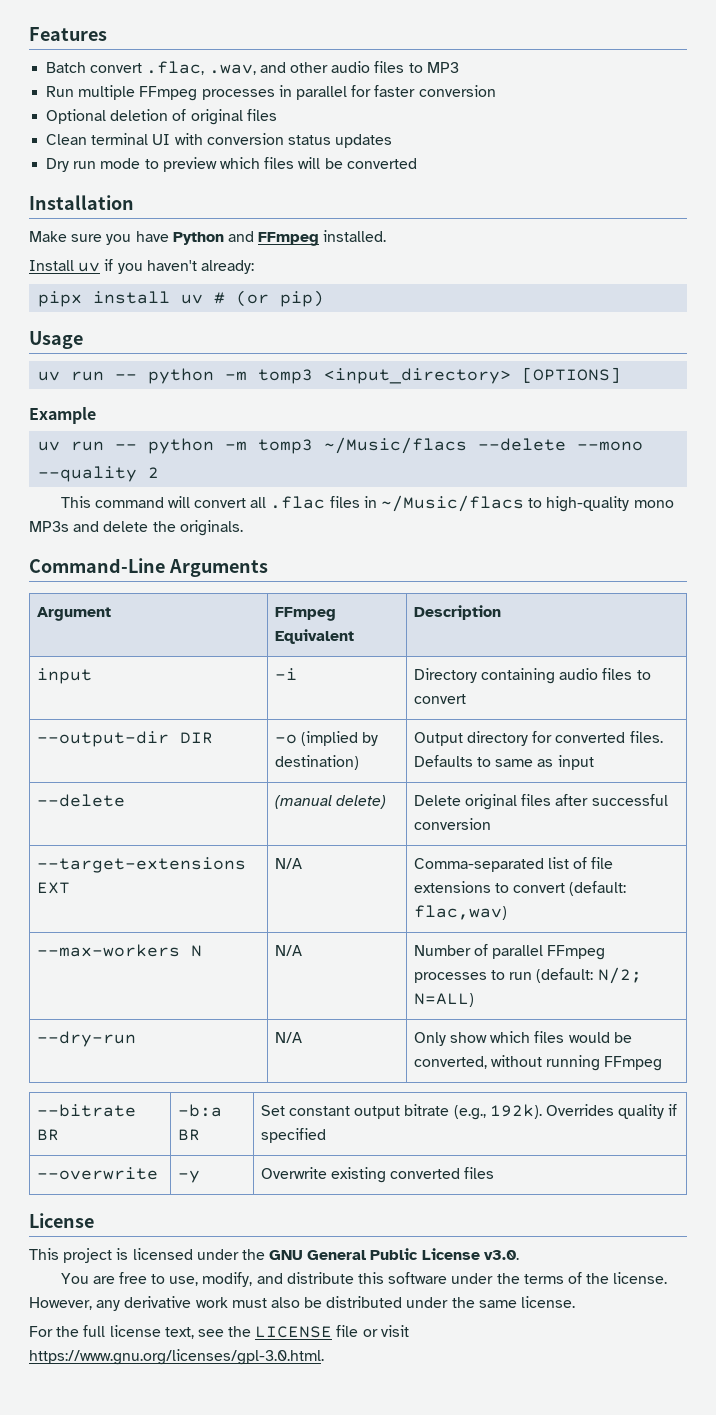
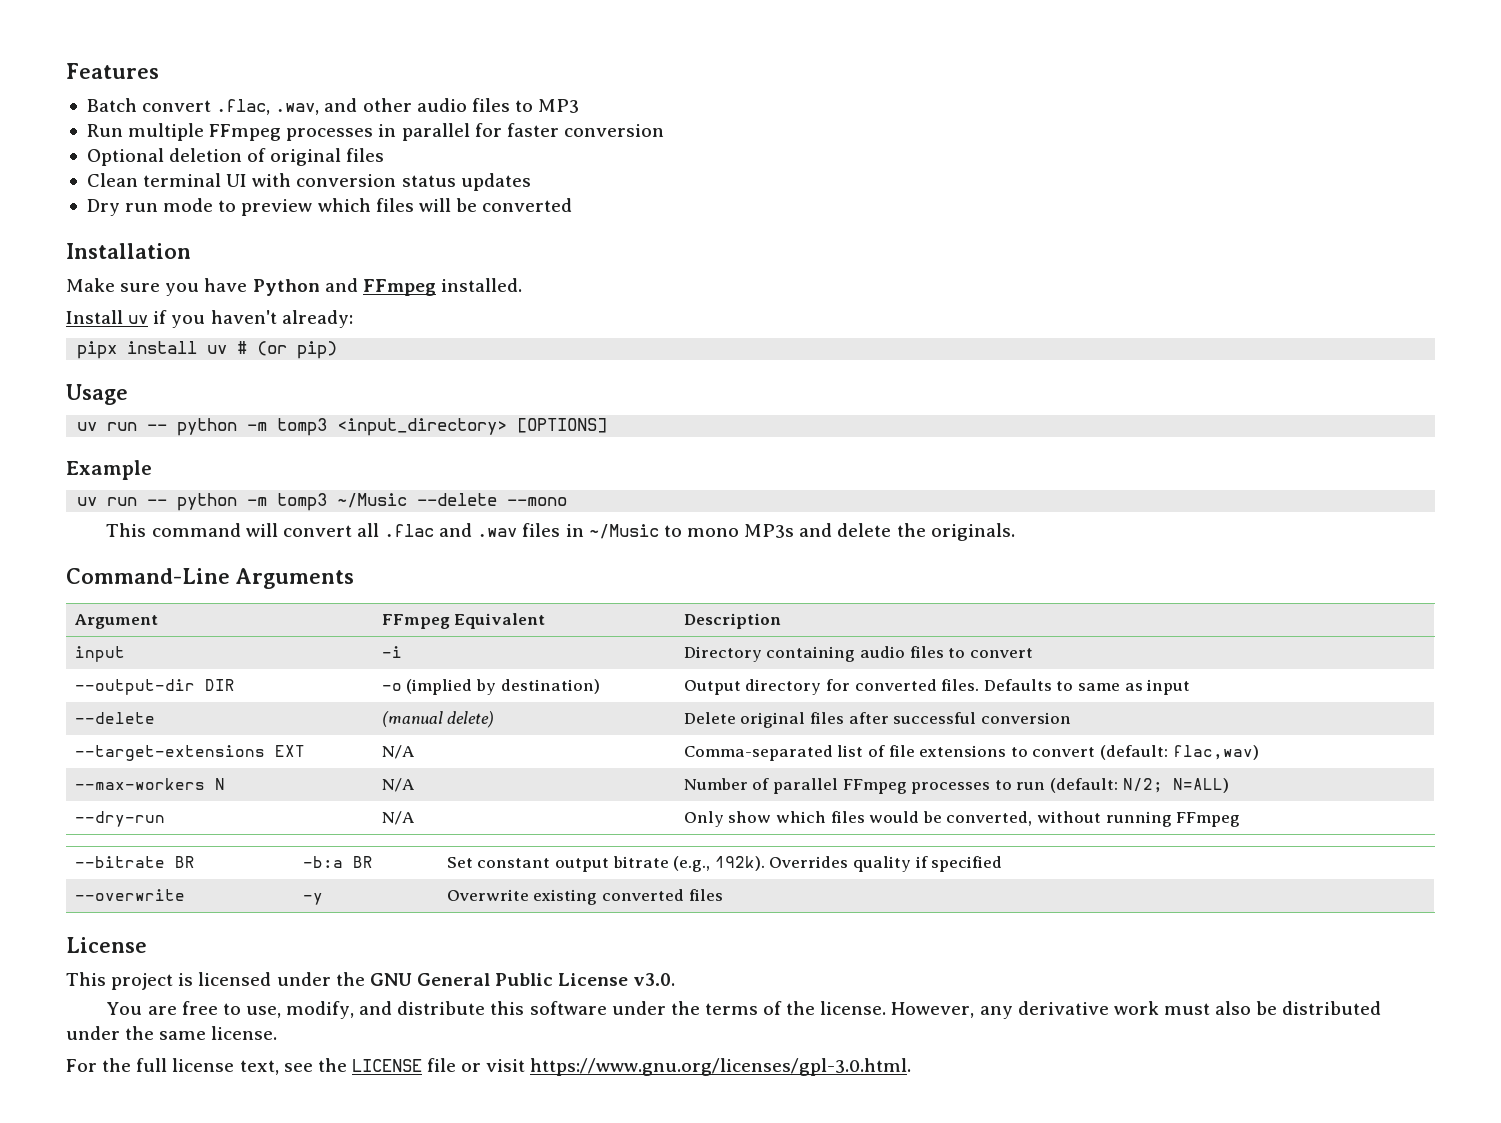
- uv run -- python -m tomp3 ~/Music/flacs --delete --mono --quality 2
+ uv run -- python -m tomp3 ~/Music --delete --mono
- This command will convert all .flac files in ~/Music/flacs to high-quality mono MP3s and delete the originals.
+ This command will convert all .flac and .wav files in ~/Music to mono MP3s and delete the originals.

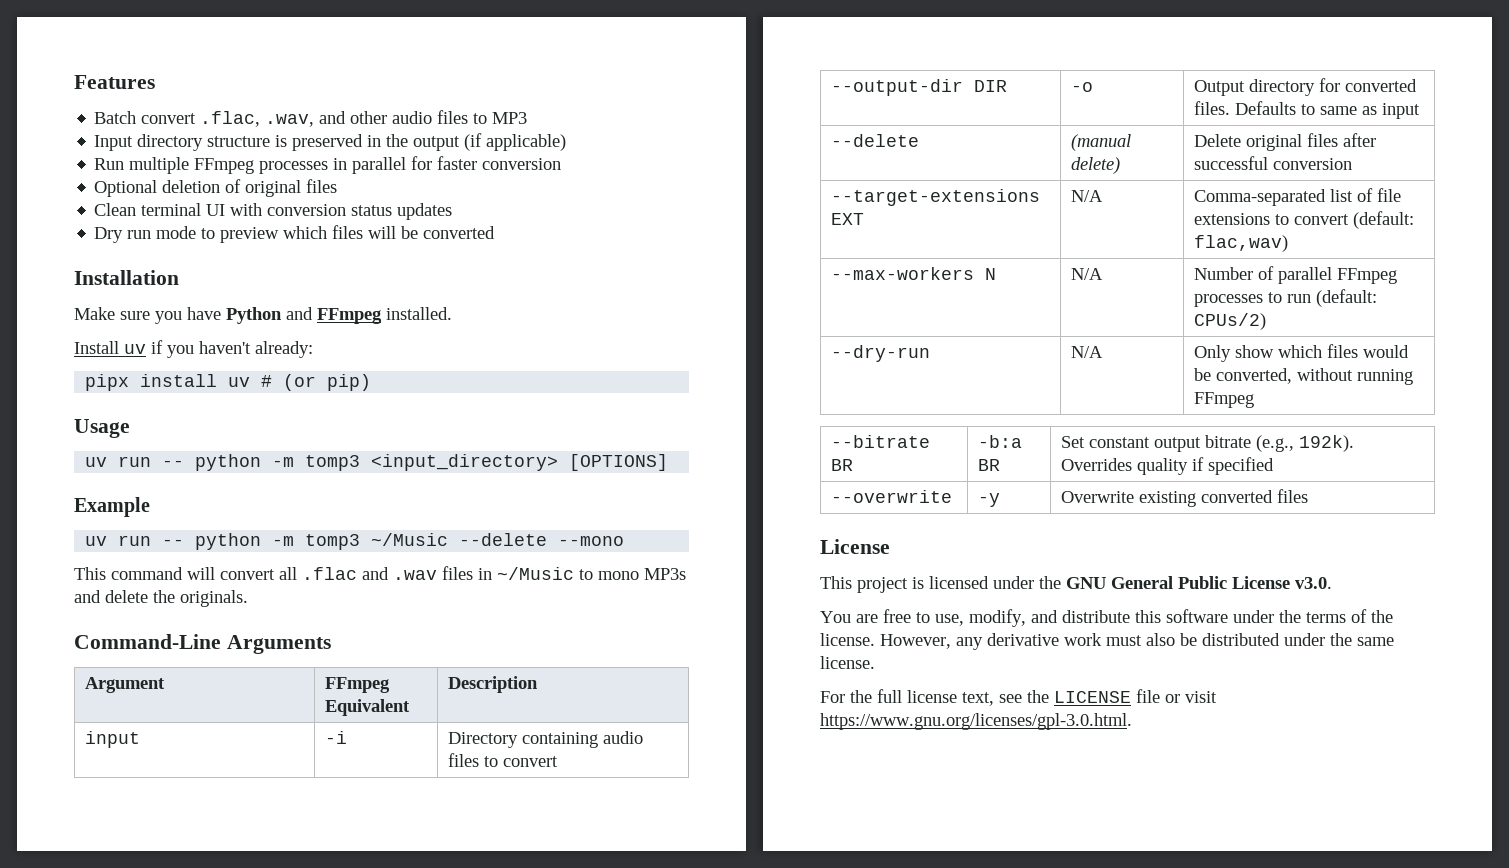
+ Input directory structure is preserved in the output (if applicable)
- --output-dir DIR | -o (implied by destination) | Output directory for converted files. Defaults to same as input
+ --output-dir DIR | -o | Output directory for converted files. Defaults to same as input
- --max-workers N | N/A | Number of parallel FFmpeg processes to run (default: N/2; N=ALL)
+ --max-workers N | N/A | Number of parallel FFmpeg processes to run (default: CPUs/2)

